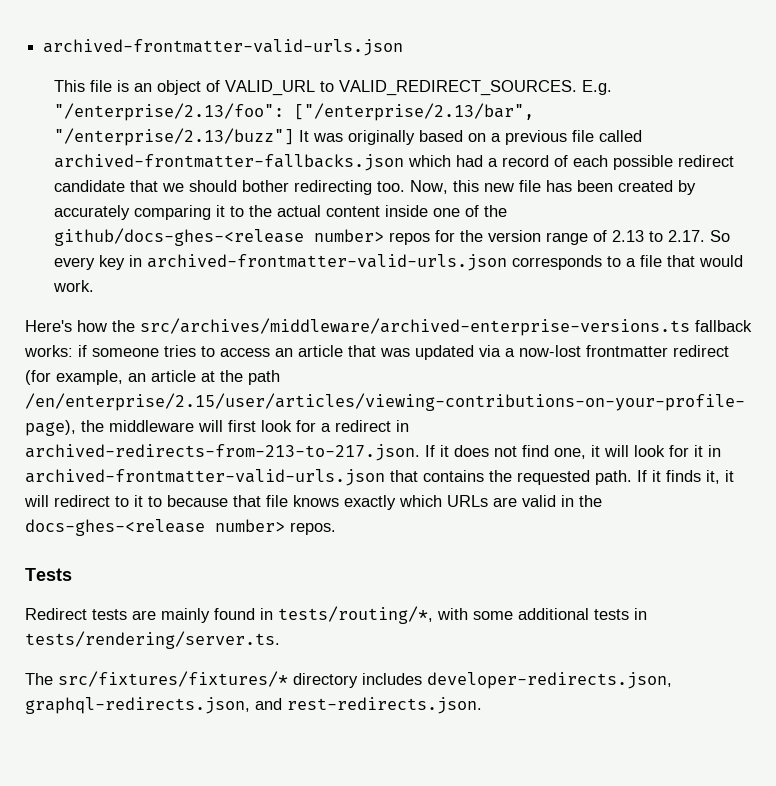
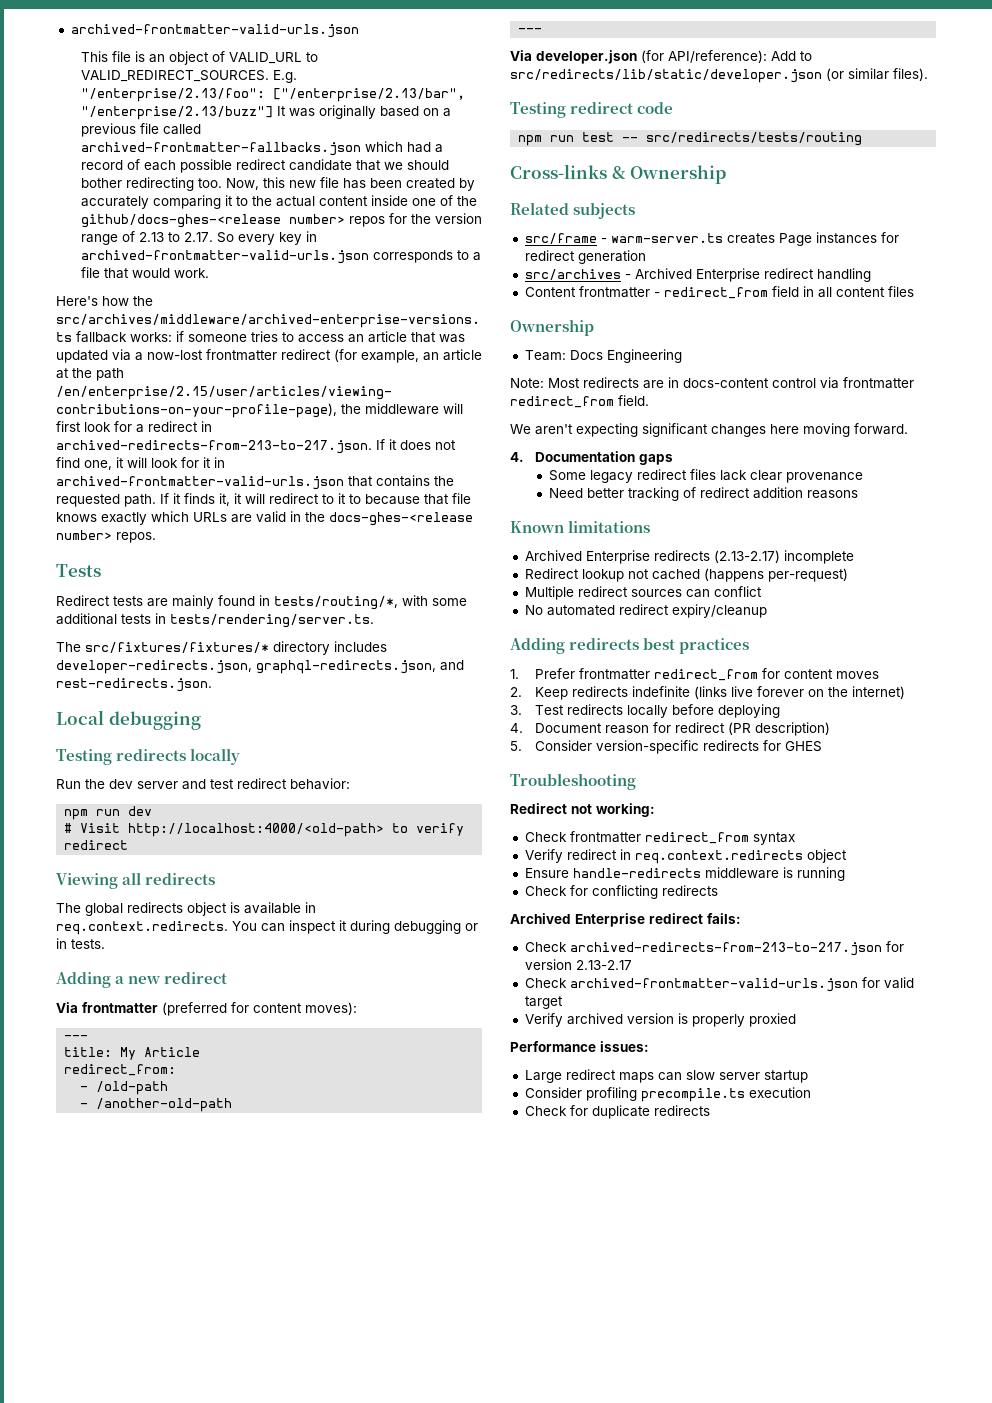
+ Local debugging
+ Testing redirects locally
+ Run the dev server and test redirect behavior:
+ npm run dev
+ # Visit http://localhost:4000/<old-path> to verify redirect
+ Viewing all redirects
+ The global redirects object is available in req.context.redirects. You can inspect it during debugging or in tests.
+ Adding a new redirect
+ Via frontmatter (preferred for content moves):
+ ---
+ title: My Article
+ redirect_from:
+ - /old-path
+ - /another-old-path
+ ---
+ Via developer.json (for API/reference): Add to src/redirects/lib/static/developer.json (or similar files).
+ Testing redirect code
+ npm run test -- src/redirects/tests/routing
+ Cross-links & Ownership
+ Related subjects
+ src/frame - warm-server.ts creates Page instances for redirect generation
+ src/archives - Archived Enterprise redirect handling
+ Content frontmatter - redirect_from field in all content files
+ Ownership
+ Team: Docs Engineering
+ Note: Most redirects are in docs-content control via frontmatter redirect_from field.
+ We aren't expecting significant changes here moving forward.
+ 4. Documentation gaps
+ Some legacy redirect files lack clear provenance
+ Need better tracking of redirect addition reasons
+ Known limitations
+ Archived Enterprise redirects (2.13-2.17) incomplete
+ Redirect lookup not cached (happens per-request)
+ Multiple redirect sources can conflict
+ No automated redirect expiry/cleanup
+ Adding redirects best practices
+ 1. Prefer frontmatter redirect_from for content moves
+ 2. Keep redirects indefinite (links live forever on the internet)
+ 3. Test redirects locally before deploying
+ 4. Document reason for redirect (PR description)
+ 5. Consider version-specific redirects for GHES
+ Troubleshooting
+ Redirect not working:
+ Check frontmatter redirect_from syntax
+ Verify redirect in req.context.redirects object
+ Ensure handle-redirects middleware is running
+ Check for conflicting redirects
+ Archived Enterprise redirect fails:
+ Check archived-redirects-from-213-to-217.json for version 2.13-2.17
+ Check archived-frontmatter-valid-urls.json for valid target
+ Verify archived version is properly proxied
+ Performance issues:
+ Large redirect maps can slow server startup
+ Consider profiling precompile.ts execution
+ Check for duplicate redirects

